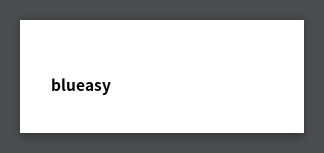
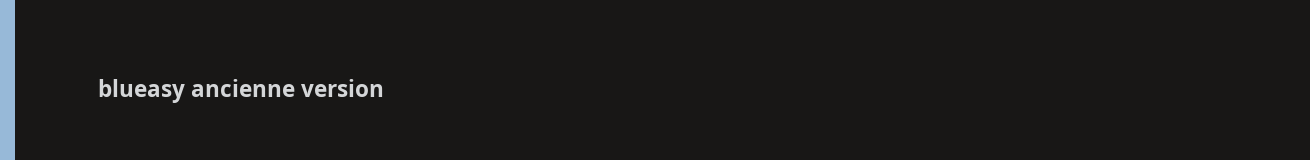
- blueasy
+ blueasy ancienne version

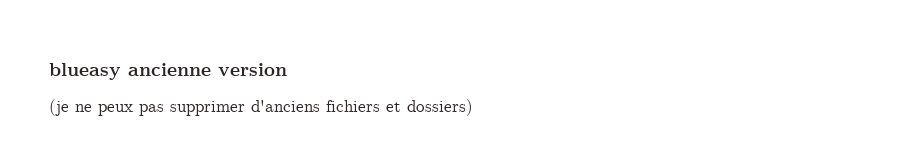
+ (je ne peux pas supprimer d'anciens fichiers et dossiers)

